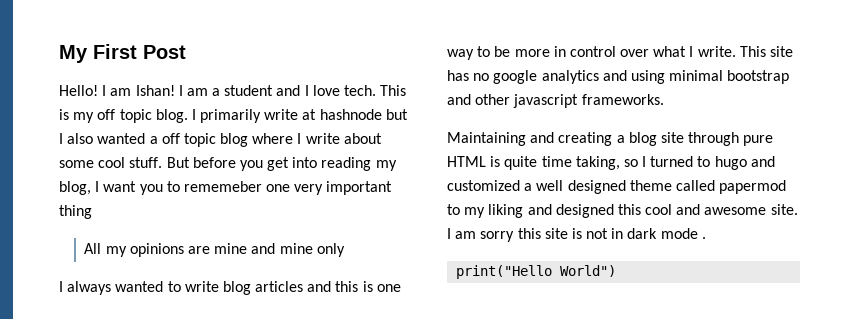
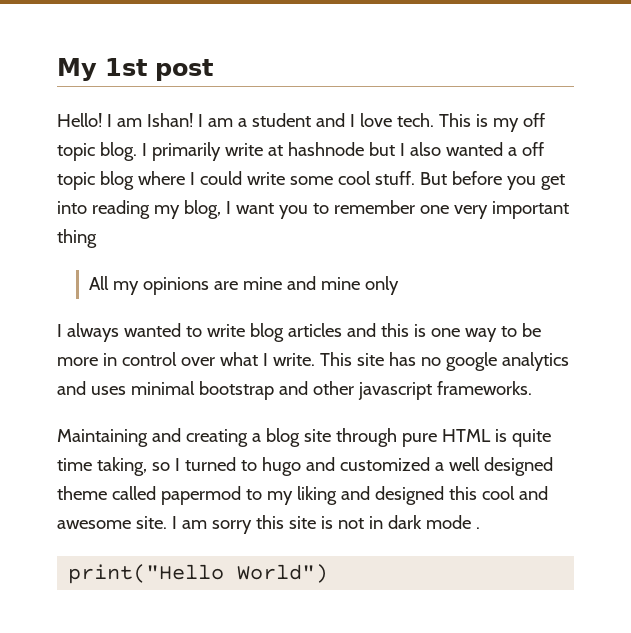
- My First Post
+ My 1st post
- I primarily write at hashnode but I also wanted a off topic blog where I write about some cool stuff.
+ I primarily write at hashnode but I also wanted a off topic blog where I could write some cool stuff.
- But before you get into reading my blog, I want you to rememeber one very important thing
+ But before you get into reading my blog, I want you to remember one very important thing
- This site has no google analytics and using minimal bootstrap and other javascript frameworks.
+ This site has no google analytics and uses minimal bootstrap and other javascript frameworks.

